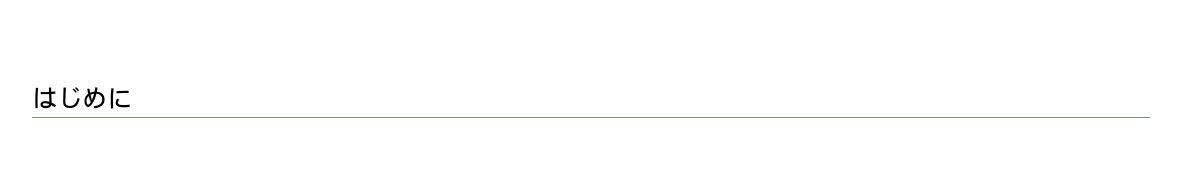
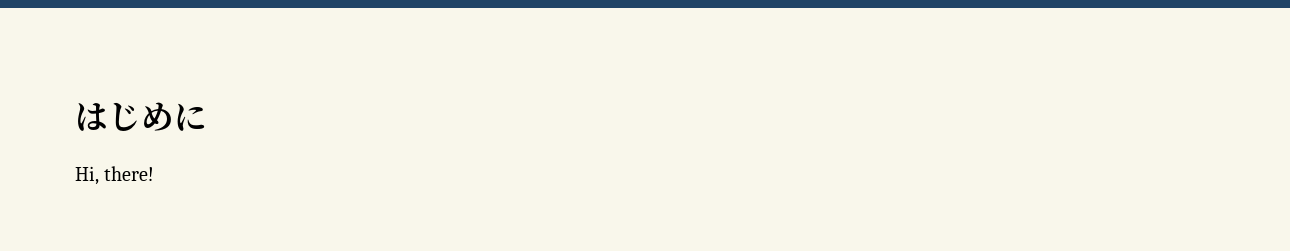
+ Hi, there!

